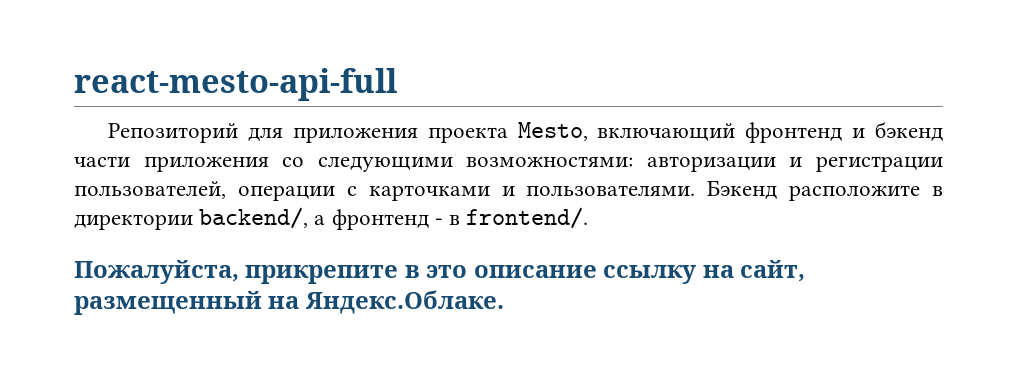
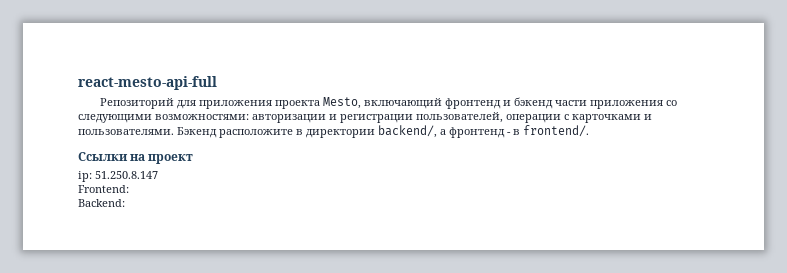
- Пожалуйста, прикрепите в это описание ссылку на сайт, размещенный на Яндекс.Облаке.
+ Ссылки на проект
+ ip: 51.250.8.147
+ Frontend:
+ Backend:

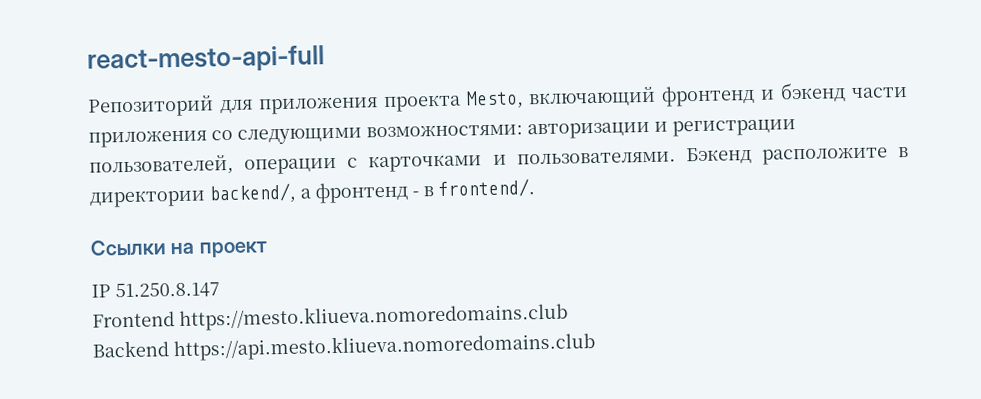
- ip: 51.250.8.147
+ IP 51.250.8.147
- Frontend:
- Backend:
+ Frontend https://mesto.kliueva.nomoredomains.club
+ Backend https://api.mesto.kliueva.nomoredomains.club

